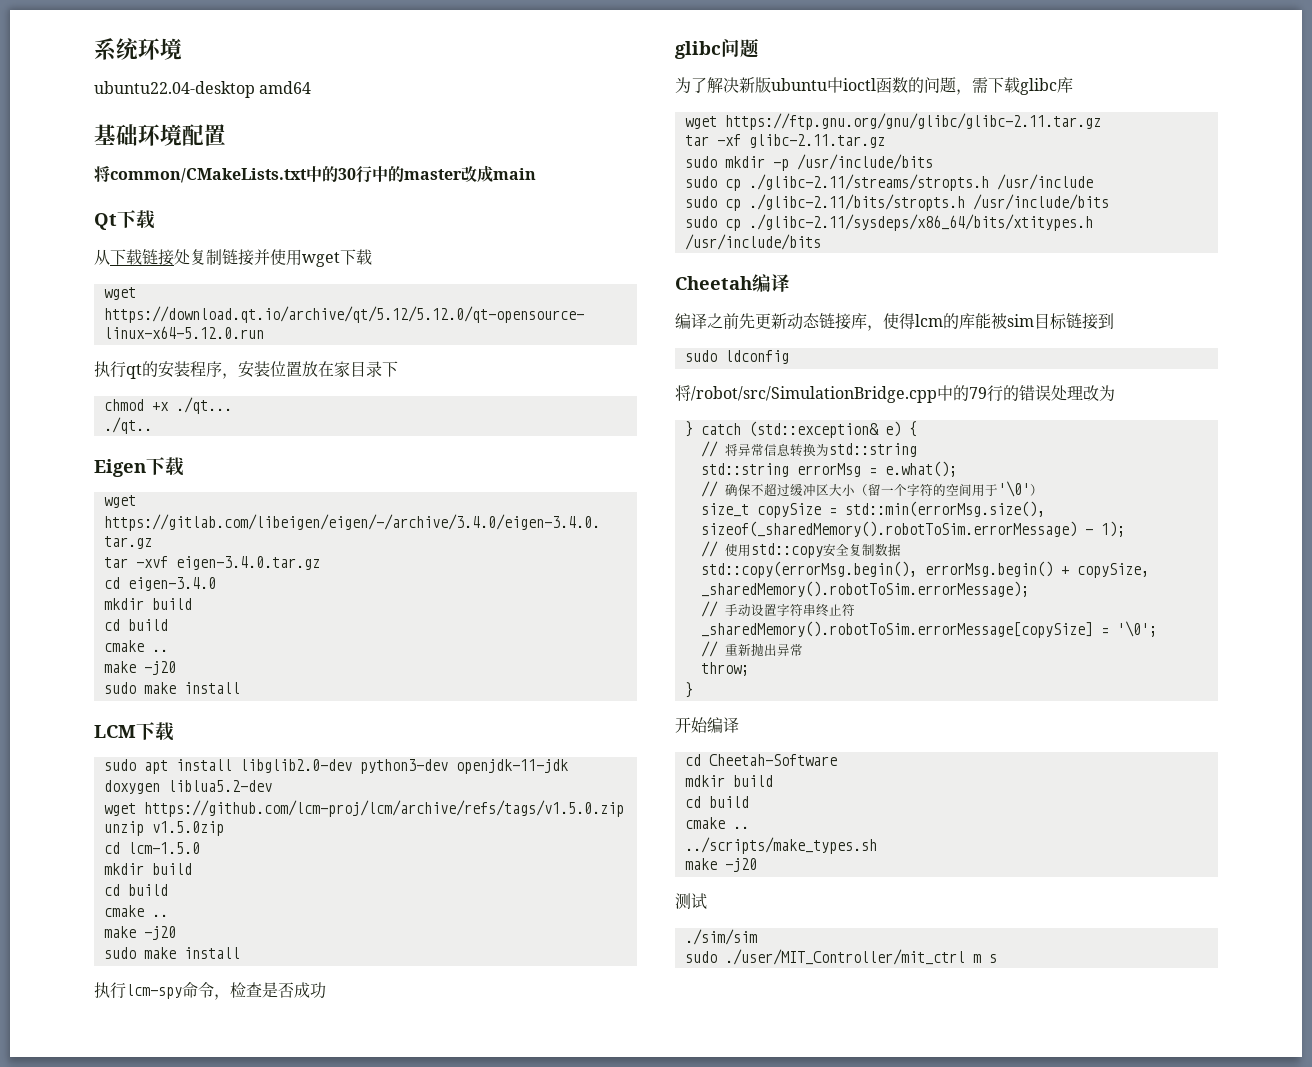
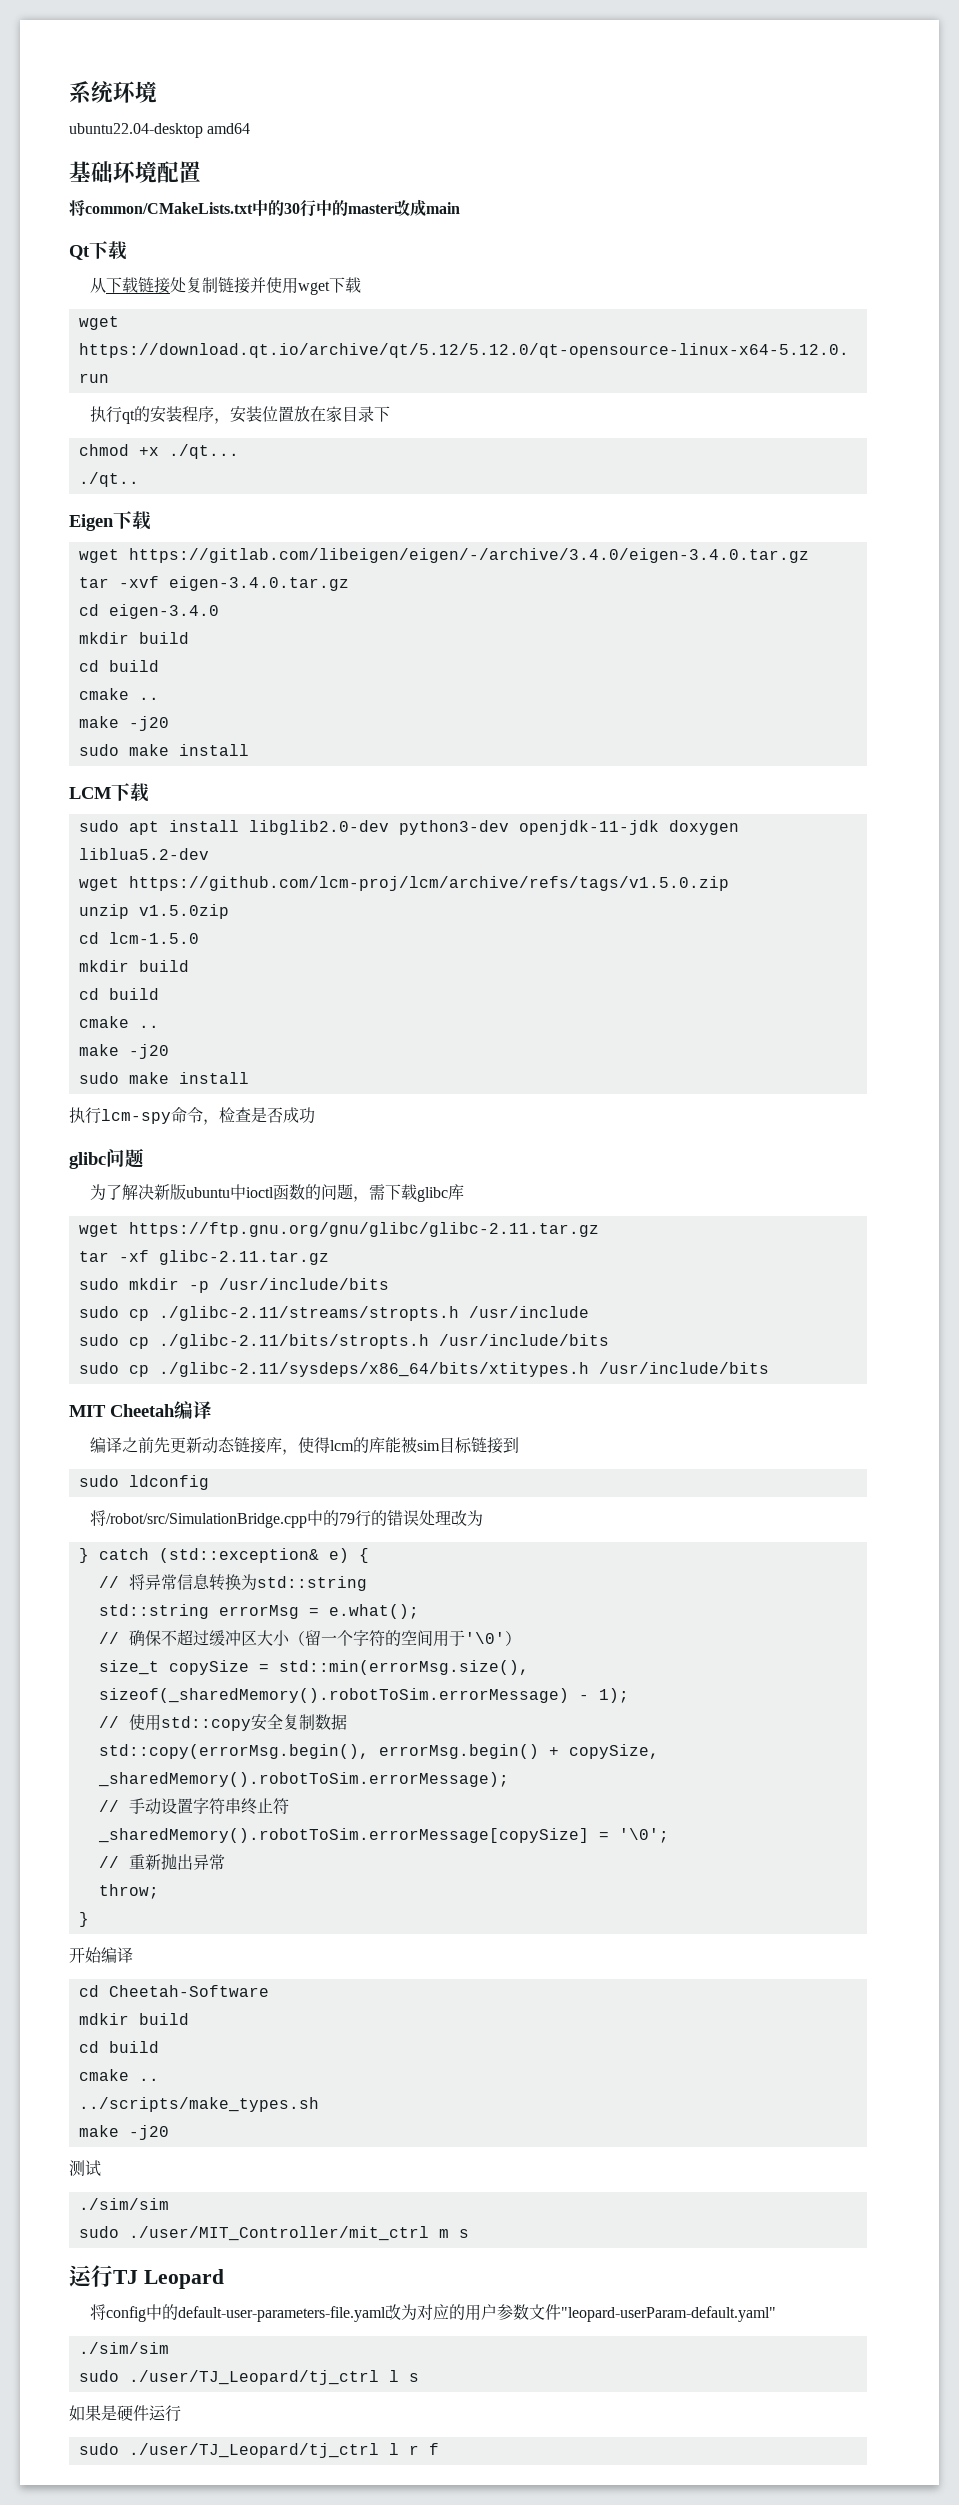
- Cheetah编译
+ MIT Cheetah编译
+ 运行TJ Leopard
+ 将config中的default-user-parameters-file.yaml改为对应的用户参数文件"leopard-userParam-default.yaml"
+ ./sim/sim
+ sudo ./user/TJ_Leopard/tj_ctrl l s
+ 如果是硬件运行
+ sudo ./user/TJ_Leopard/tj_ctrl l r f

